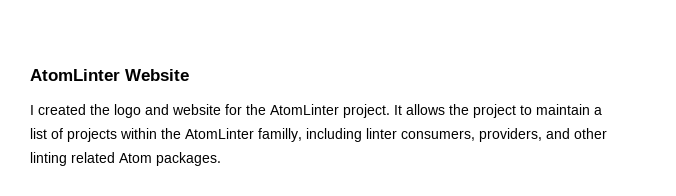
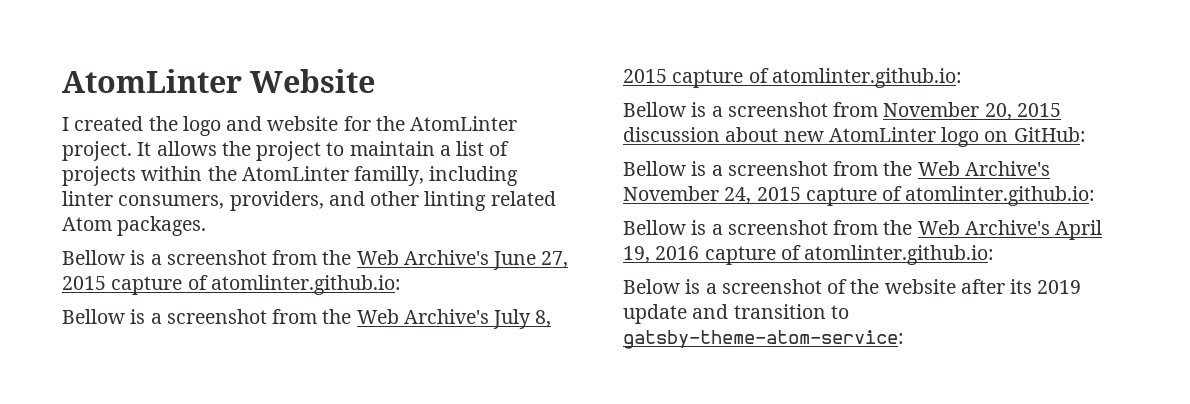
+ Bellow is a screenshot from the Web Archive's June 27, 2015 capture of atomlinter.github.io:
+ Bellow is a screenshot from the Web Archive's July 8, 2015 capture of atomlinter.github.io:
+ Bellow is a screenshot from November 20, 2015 discussion about new AtomLinter logo on GitHub:
+ Bellow is a screenshot from the Web Archive's November 24, 2015 capture of atomlinter.github.io:
+ Bellow is a screenshot from the Web Archive's April 19, 2016 capture of atomlinter.github.io:
+ Below is a screenshot of the website after its 2019 update and transition to gatsby-theme-atom-service:

